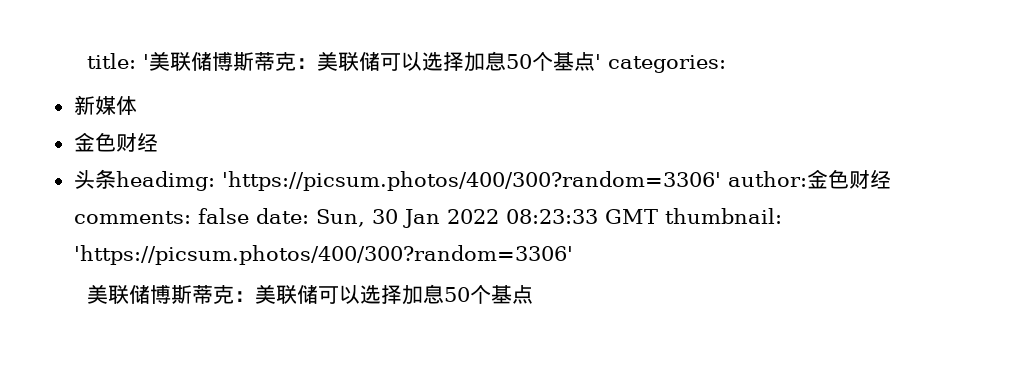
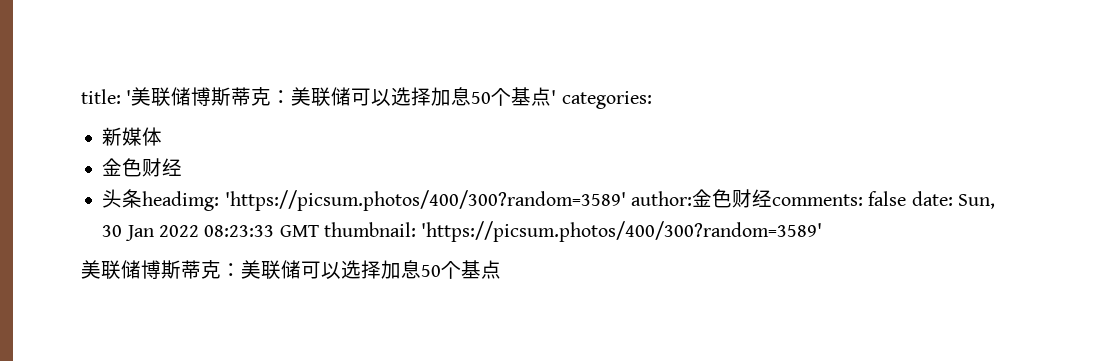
- 头条headimg: 'https://picsum.photos/400/300?random=3306' author:金色财经comments: false date: Sun, 30 Jan 2022 08:23:33 GMT thumbnail: 'https://picsum.photos/400/300?random=3306'
+ 头条headimg: 'https://picsum.photos/400/300?random=3589' author:金色财经comments: false date: Sun, 30 Jan 2022 08:23:33 GMT thumbnail: 'https://picsum.photos/400/300?random=3589'

